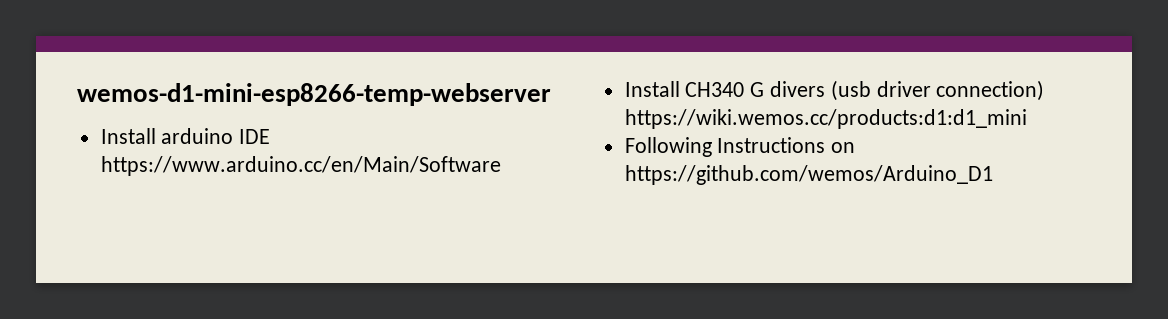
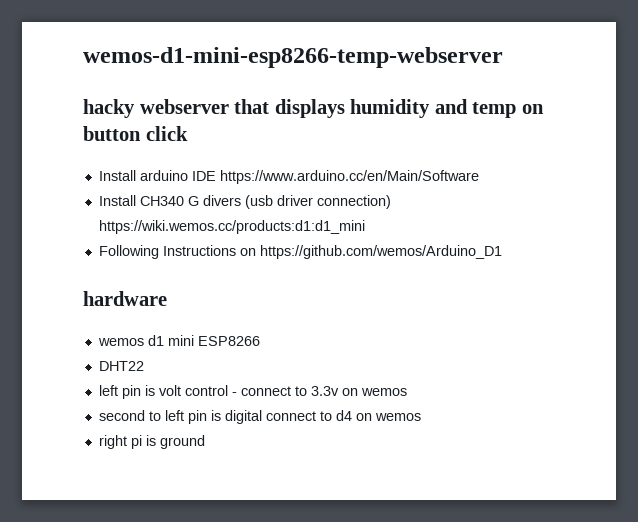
+ hacky webserver that displays humidity and temp on button click
+ hardware
+ wemos d1 mini ESP8266
+ DHT22
+ left pin is volt control - connect to 3.3v on wemos
+ second to left pin is digital connect to d4 on wemos
+ right pi is ground

